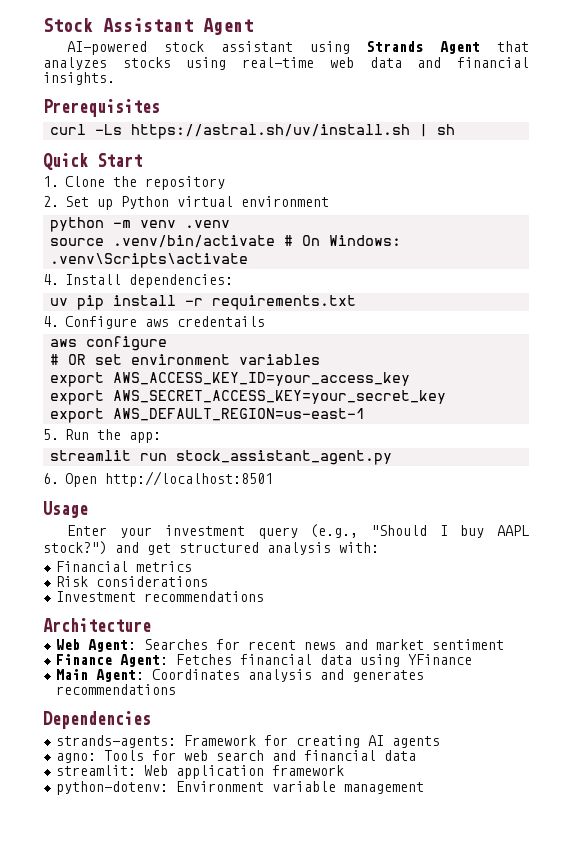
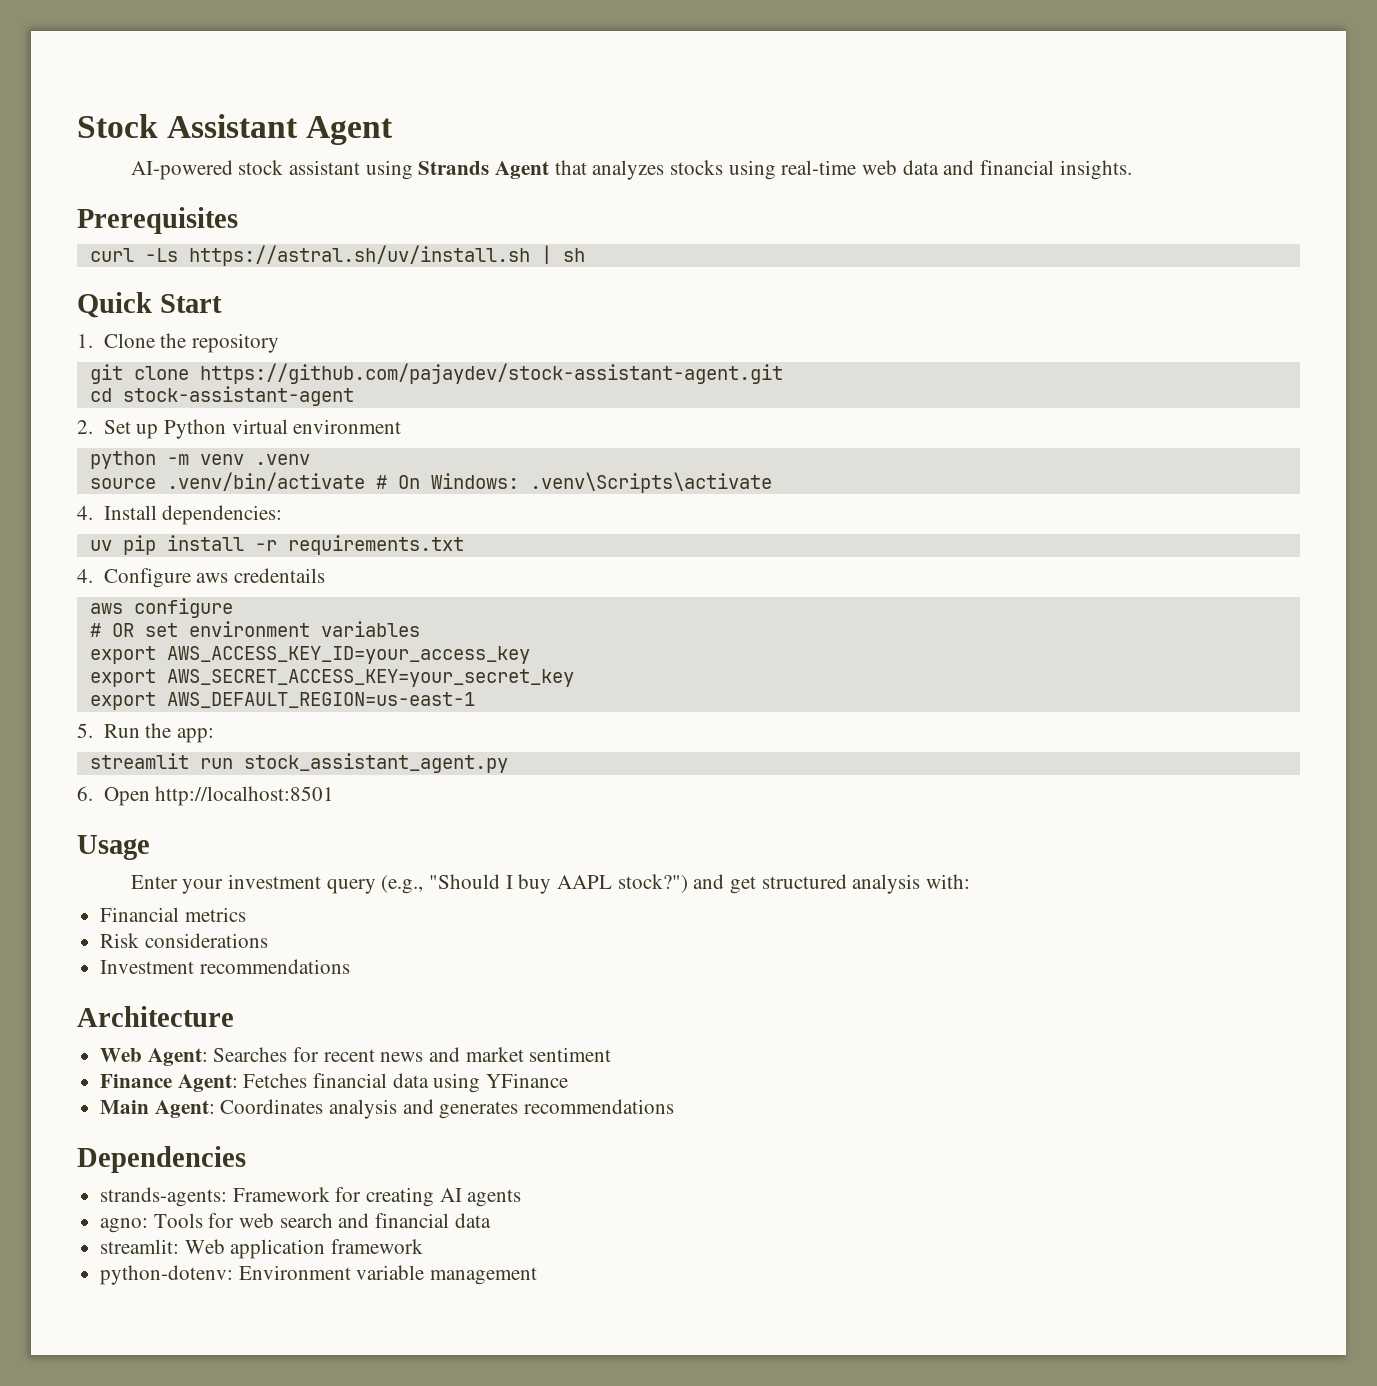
+ git clone https://github.com/pajaydev/stock-assistant-agent.git
+ cd stock-assistant-agent

